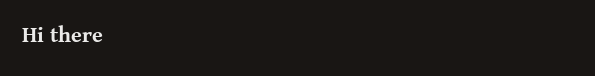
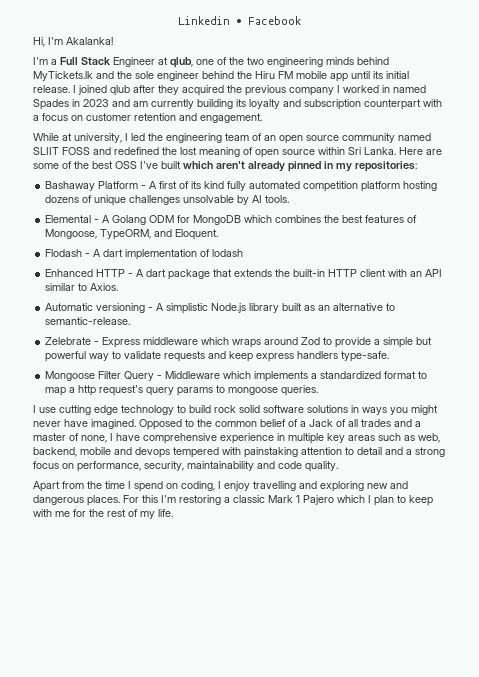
- Hi there
+ Linkedin • Facebook
+ Hi, I'm Akalanka!
+ I'm a Full Stack Engineer at qlub, one of the two engineering minds behind MyTickets.lk and the sole engineer behind the Hiru FM mobile app until its initial release. I joined qlub after they acquired the previous company I worked in named Spades in 2023 and am currently building its loyalty and subscription counterpart with a focus on customer retention and engagement.
+ While at university, I led the engineering team of an open source community named SLIIT FOSS and redefined the lost meaning of open source within Sri Lanka. Here are some of the best OSS I've built which aren't already pinned in my repositories:
+ Bashaway Platform - A first of its kind fully automated competition platform hosting dozens of unique challenges unsolvable by AI tools.
+ Elemental - A Golang ODM for MongoDB which combines the best features of Mongoose, TypeORM, and Eloquent.
+ Flodash - A dart implementation of lodash
+ Enhanced HTTP - A dart package that extends the built-in HTTP client with an API similar to Axios.
+ Automatic versioning - A simplistic Node.js library built as an alternative to semantic-release.
+ Zelebrate - Express middleware which wraps around Zod to provide a simple but powerful way to validate requests and keep express handlers type-safe.
+ Mongoose Filter Query - Middleware which implements a standardized format to map a http request's query params to mongoose queries.
+ I use cutting edge technology to build rock solid software solutions in ways you might never have imagined. Opposed to the common belief of a Jack of all trades and a master of none, I have comprehensive experience in multiple key areas such as web, backend, mobile and devops tempered with painstaking attention to detail and a strong focus on performance, security, maintainability and code quality.
+ Apart from the time I spend on coding, I enjoy travelling and exploring new and dangerous places. For this I'm restoring a classic Mark 1 Pajero which I plan to keep with me for the rest of my life.

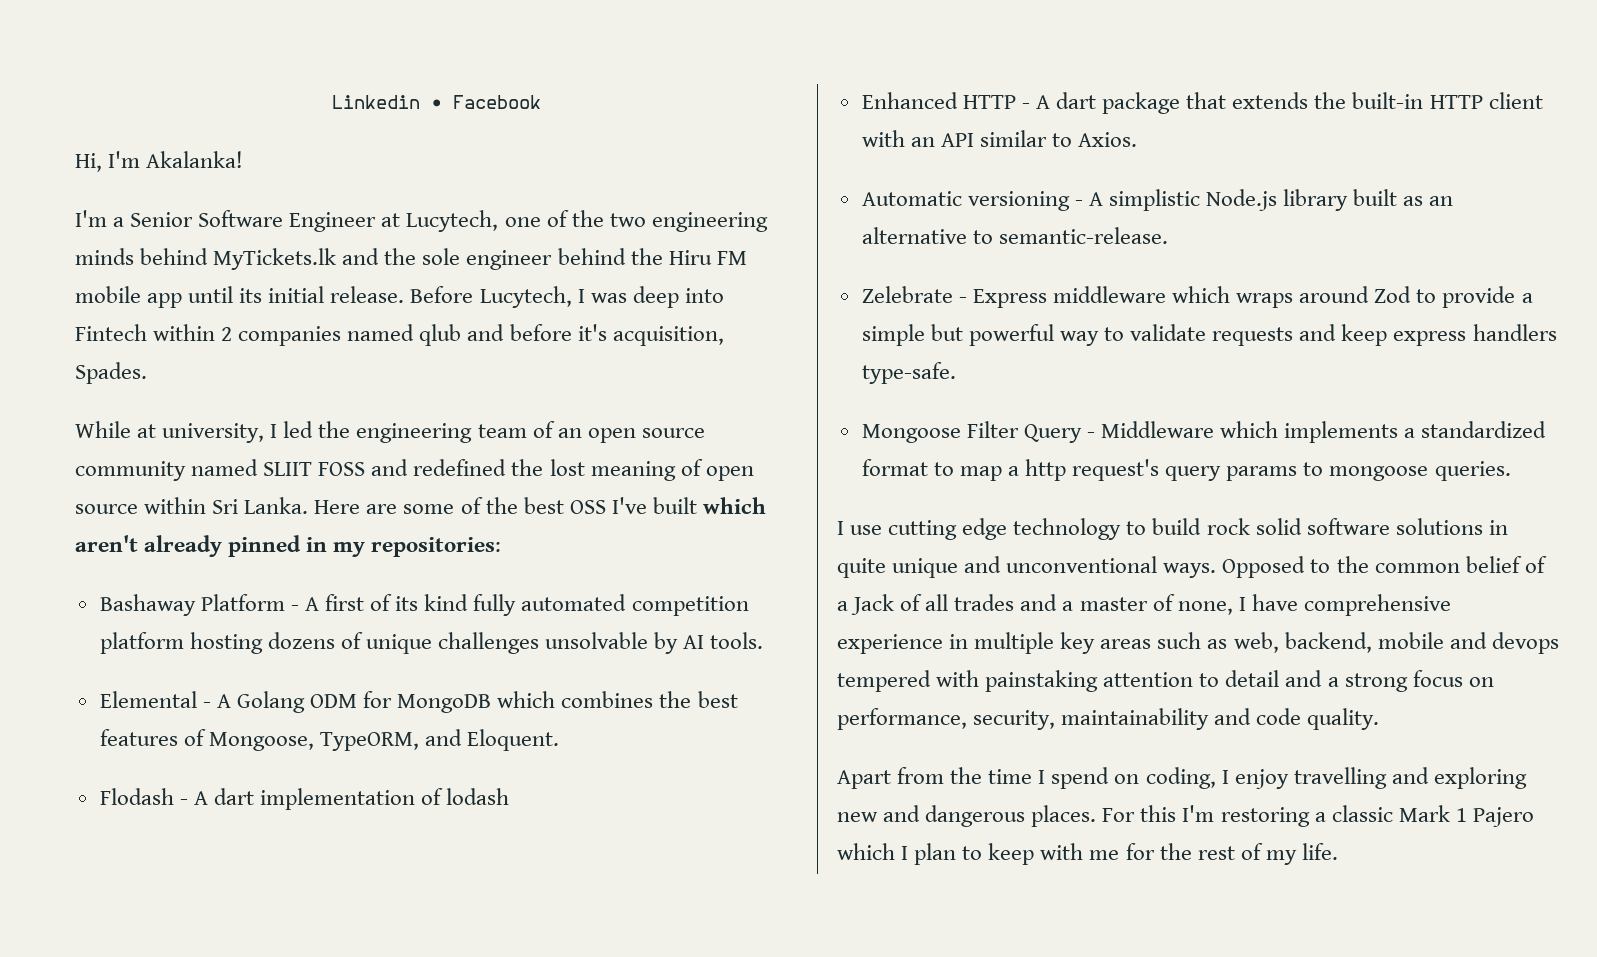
- I'm a Full Stack Engineer at qlub, one of the two engineering minds behind MyTickets.lk and the sole engineer behind the Hiru FM mobile app until its initial release.
+ I'm a Senior Software Engineer at Lucytech, one of the two engineering minds behind MyTickets.lk and the sole engineer behind the Hiru FM mobile app until its initial release.
- I joined qlub after they acquired the previous company I worked in named Spades in 2023 and am currently building its loyalty and subscription counterpart with a focus on customer retention and engagement.
+ Before Lucytech, I was deep into Fintech within 2 companies named qlub and before it's acquisition, Spades.
- I use cutting edge technology to build rock solid software solutions in ways you might never have imagined.
+ I use cutting edge technology to build rock solid software solutions in quite unique and unconventional ways.

